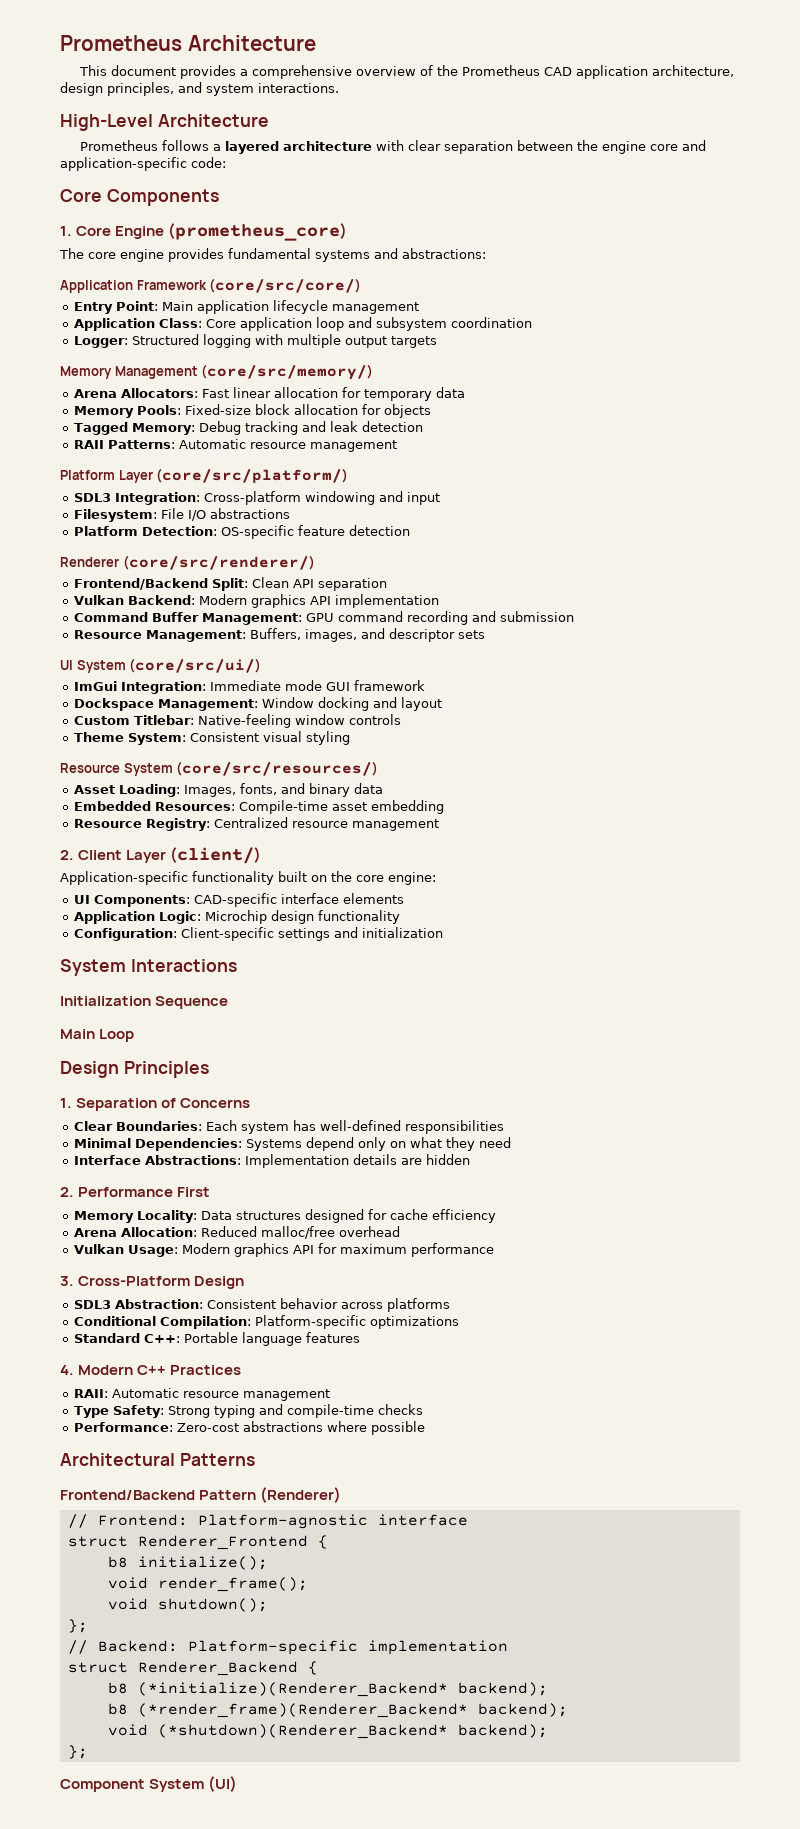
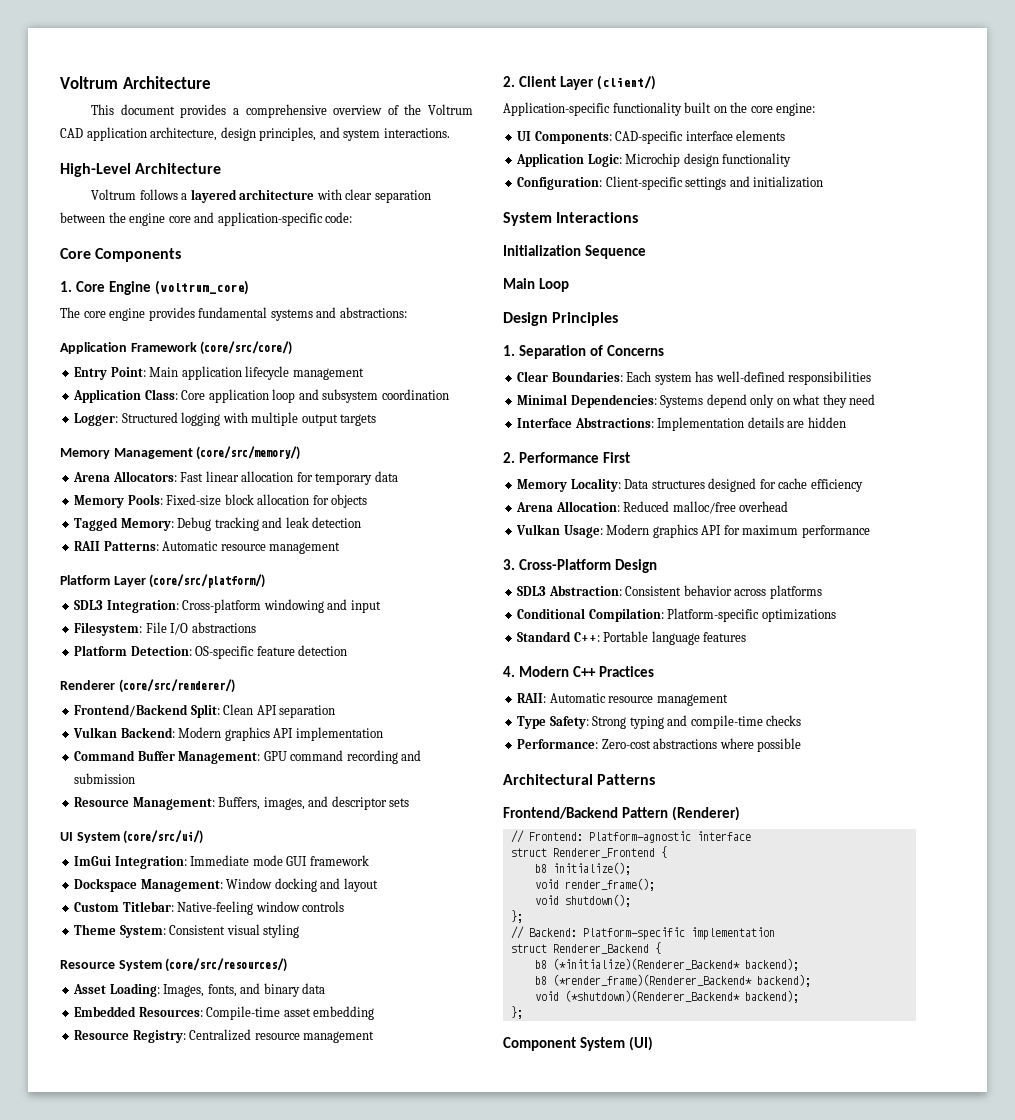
- Prometheus Architecture
+ Voltrum Architecture
- This document provides a comprehensive overview of the Prometheus CAD application architecture, design principles, and system interactions.
+ This document provides a comprehensive overview of the Voltrum CAD application architecture, design principles, and system interactions.
- Prometheus follows a layered architecture with clear separation between the engine core and application-specific code:
+ Voltrum follows a layered architecture with clear separation between the engine core and application-specific code:
- 1. Core Engine (prometheus_core)
+ 1. Core Engine (voltrum_core)

